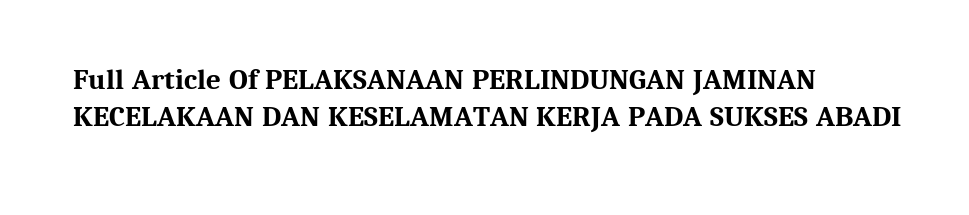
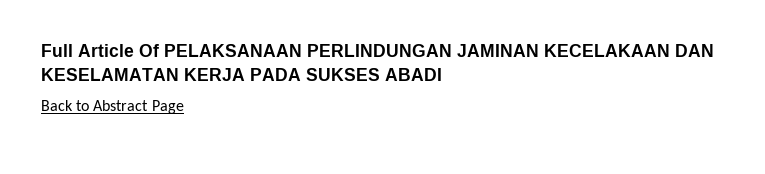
+ Back to Abstract Page

